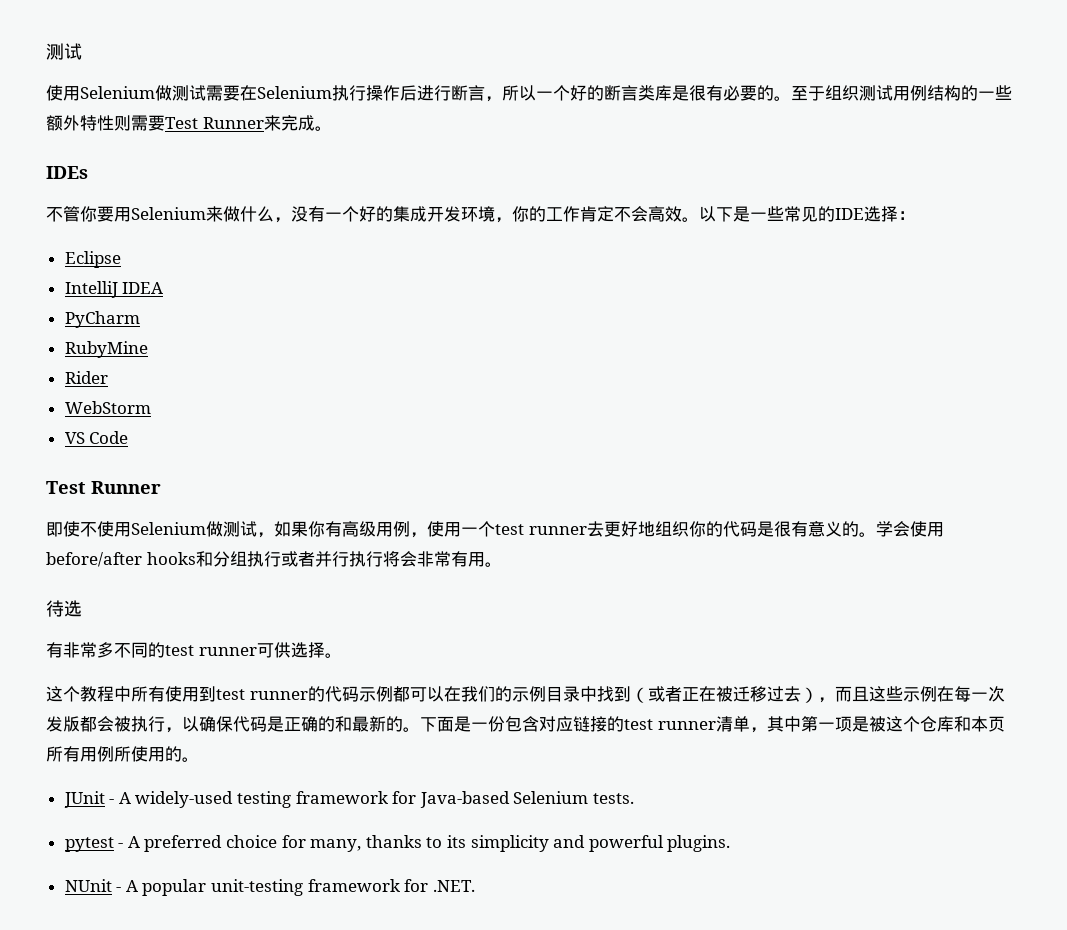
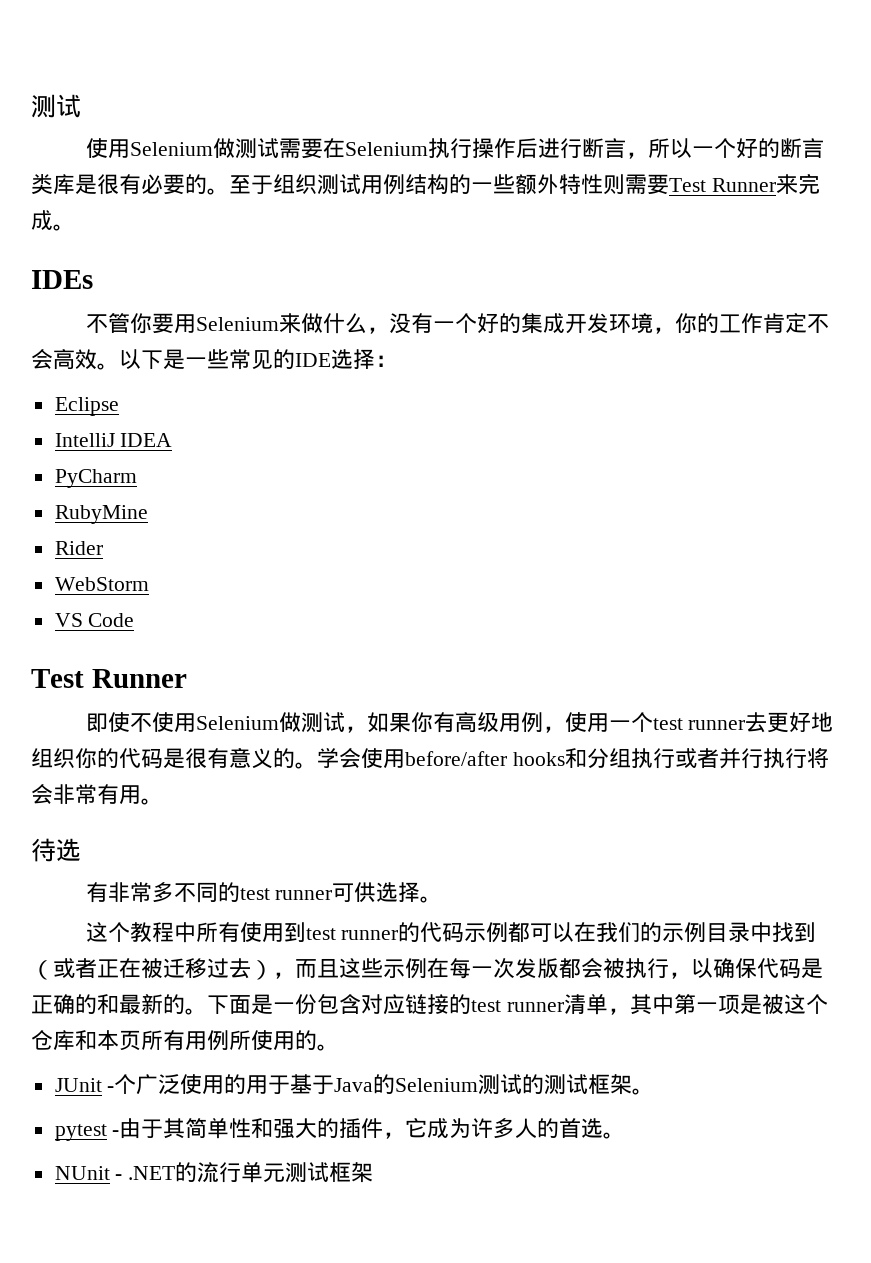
- JUnit - A widely-used testing framework for Java-based Selenium tests.
- pytest - A preferred choice for many, thanks to its simplicity and powerful plugins.
- NUnit - A popular unit-testing framework for .NET.
+ JUnit -个广泛使用的用于基于Java的Selenium测试的测试框架。
+ pytest -由于其简单性和强大的插件，它成为许多人的首选。
+ NUnit - .NET的流行单元测试框架

